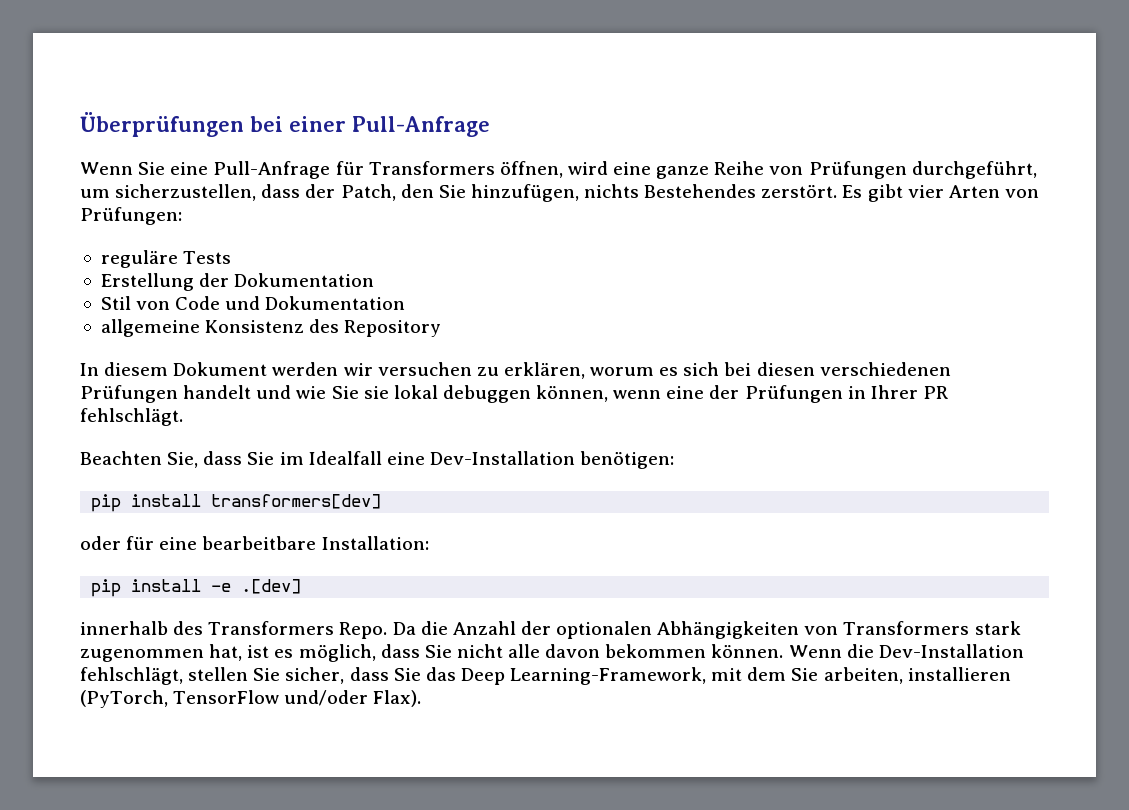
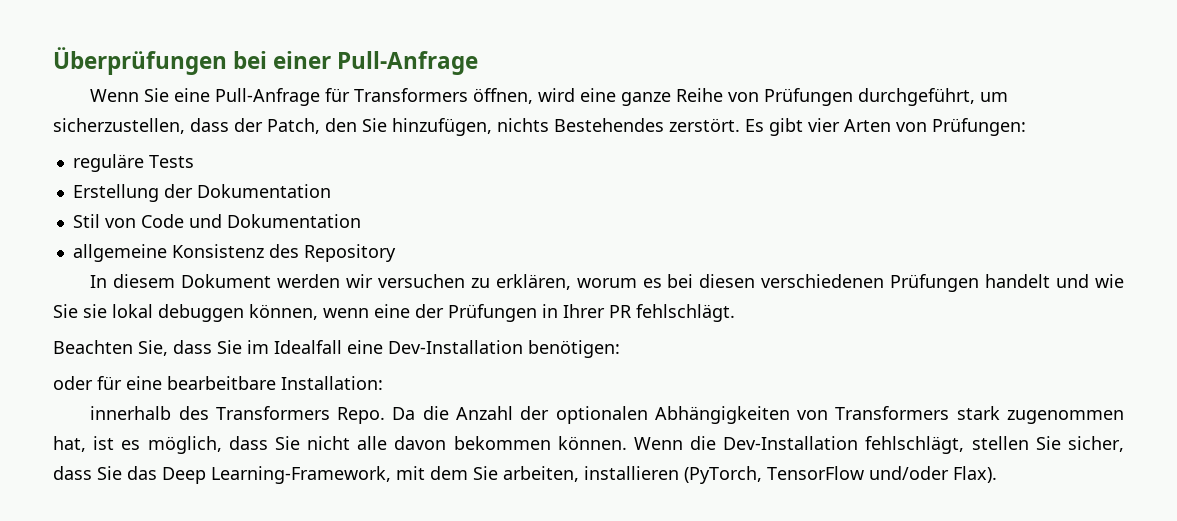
- In diesem Dokument werden wir versuchen zu erklären, worum es sich bei diesen verschiedenen Prüfungen handelt und wie Sie sie lokal debuggen können, wenn eine der Prüfungen in Ihrer PR fehlschlägt.
+ In diesem Dokument werden wir versuchen zu erklären, worum es bei diesen verschiedenen Prüfungen handelt und wie Sie sie lokal debuggen können, wenn eine der Prüfungen in Ihrer PR fehlschlägt.
- pip install transformers[dev]
- pip install -e .[dev]

